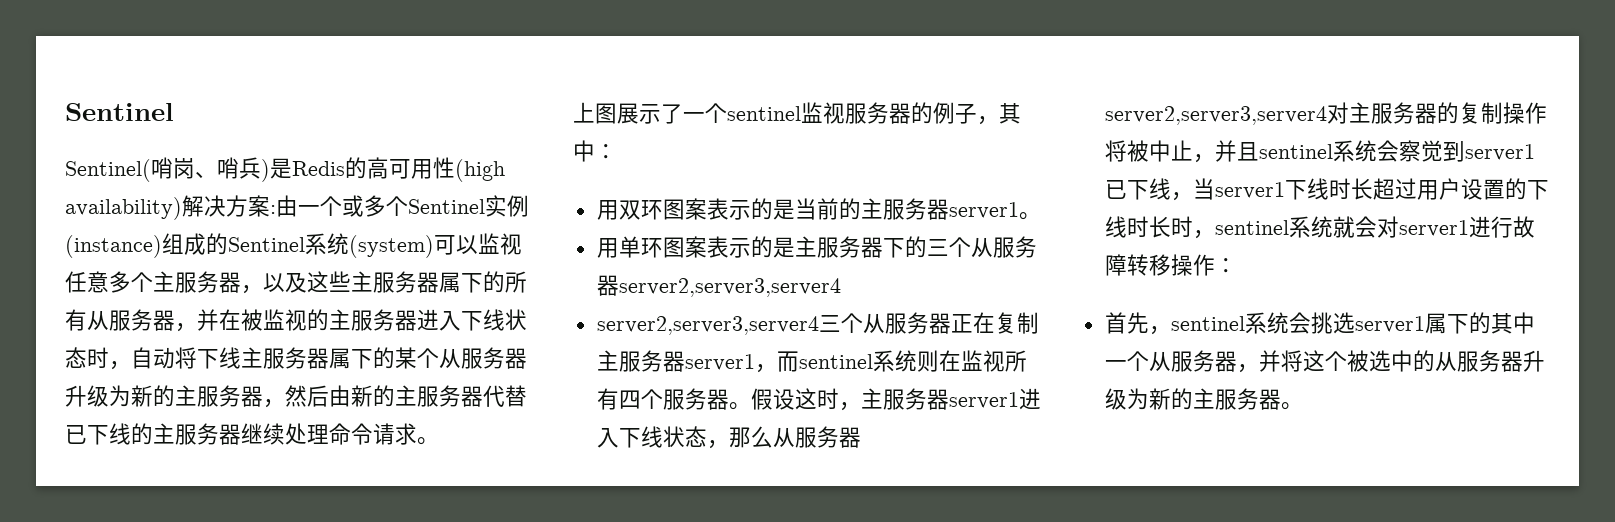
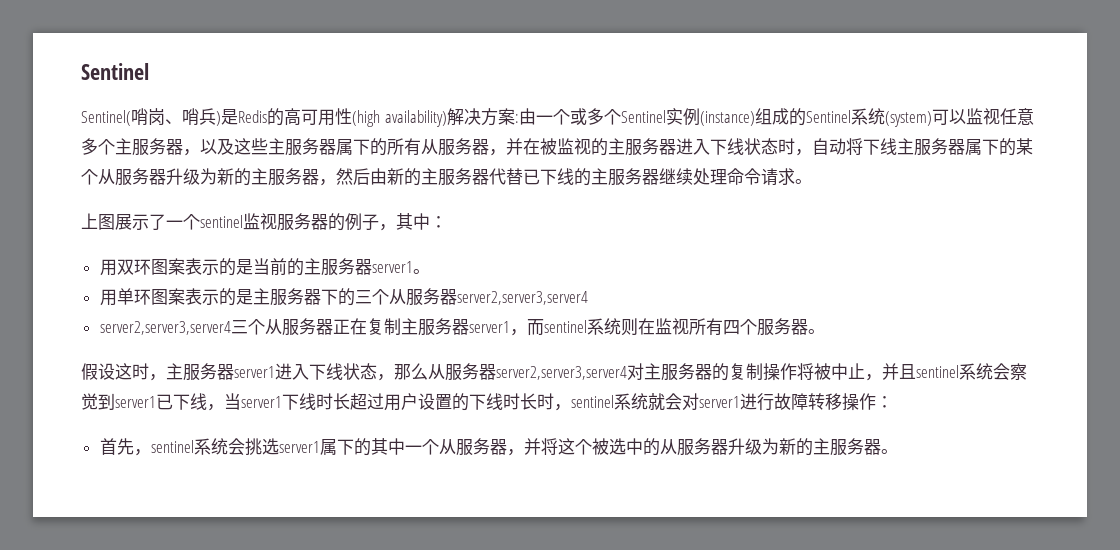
- server2,server3,server4三个从服务器正在复制主服务器server1，而sentinel系统则在监视所有四个服务器。假设这时，主服务器server1进入下线状态，那么从服务器server2,server3,server4对主服务器的复制操作将被中止，并且sentinel系统会察觉到server1已下线，当server1下线时长超过用户设置的下线时长时，sentinel系统就会对server1进行故障转移操作：
+ server2,server3,server4三个从服务器正在复制主服务器server1，而sentinel系统则在监视所有四个服务器。
+ 假设这时，主服务器server1进入下线状态，那么从服务器server2,server3,server4对主服务器的复制操作将被中止，并且sentinel系统会察觉到server1已下线，当server1下线时长超过用户设置的下线时长时，sentinel系统就会对server1进行故障转移操作：

